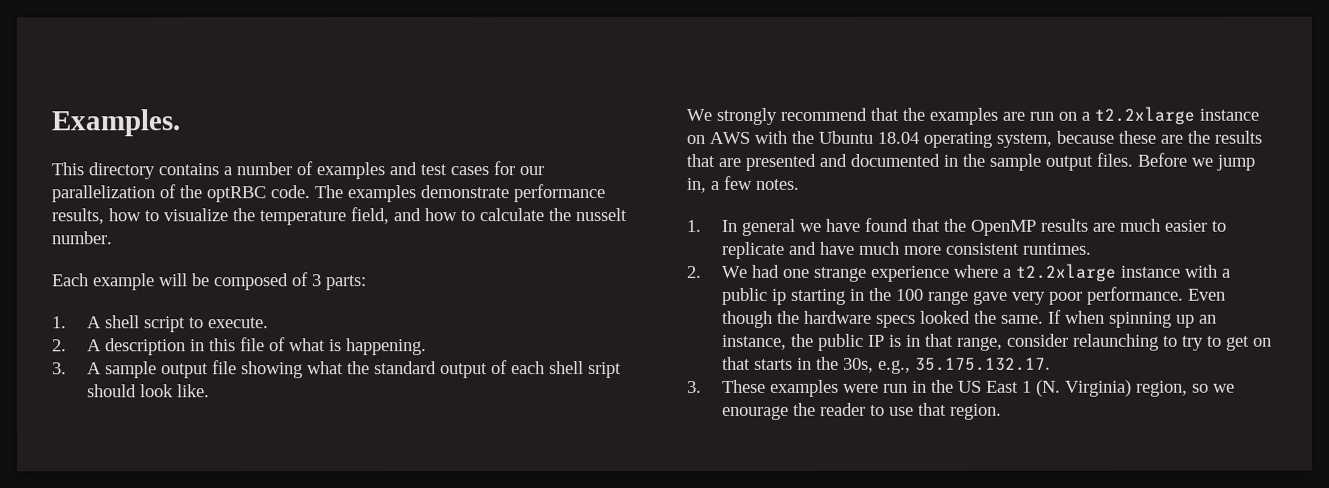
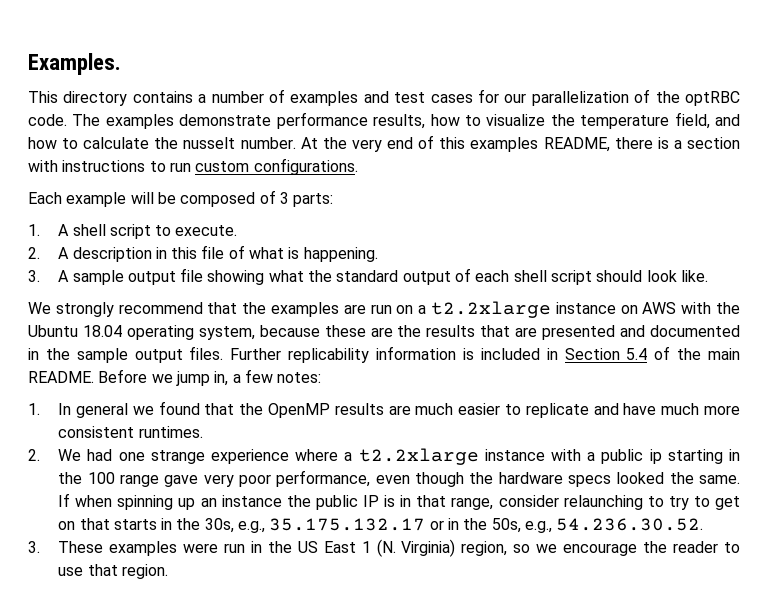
+ At the very end of this examples README, there is a section with instructions to run custom configurations.
- 3. A sample output file showing what the standard output of each shell sript should look like.
+ 3. A sample output file showing what the standard output of each shell script should look like.
+ Further replicability information is included in Section 5.4 of the main README.
- Before we jump in, a few notes.
+ Before we jump in, a few notes:
- 1. In general we have found that the OpenMP results are much easier to replicate and have much more consistent runtimes.
+ 1. In general we found that the OpenMP results are much easier to replicate and have much more consistent runtimes.
- 2. We had one strange experience where a t2.2xlarge instance with a public ip starting in the 100 range gave very poor performance. Even though the hardware specs looked the same.
+ 2. We had one strange experience where a t2.2xlarge instance with a public ip starting in the 100 range gave very poor performance, even though the hardware specs looked the same.
- If when spinning up an instance, the public IP is in that range, consider relaunching to try to get on that starts in the 30s, e.g., 35.175.132.17.
+ If when spinning up an instance the public IP is in that range, consider relaunching to try to get on that starts in the 30s, e.g., 35.175.132.17 or in the 50s, e.g., 54.236.30.52.
- 3. These examples were run in the US East 1 (N. Virginia) region, so we enourage the reader to use that region.
+ 3. These examples were run in the US East 1 (N. Virginia) region, so we encourage the reader to use that region.

